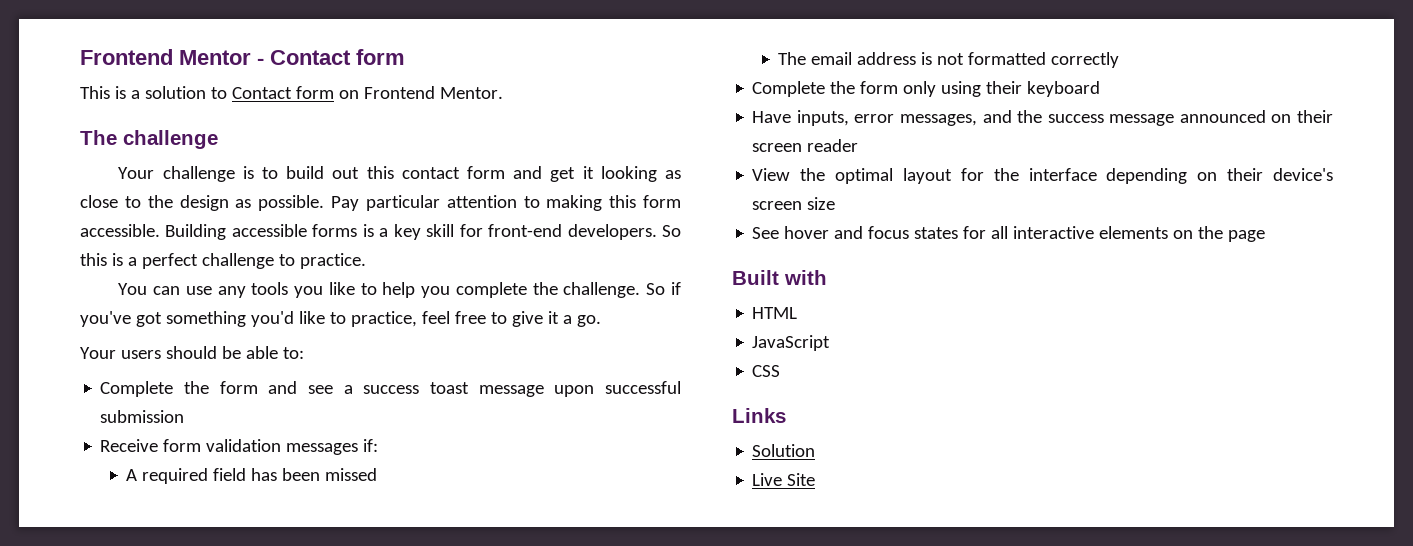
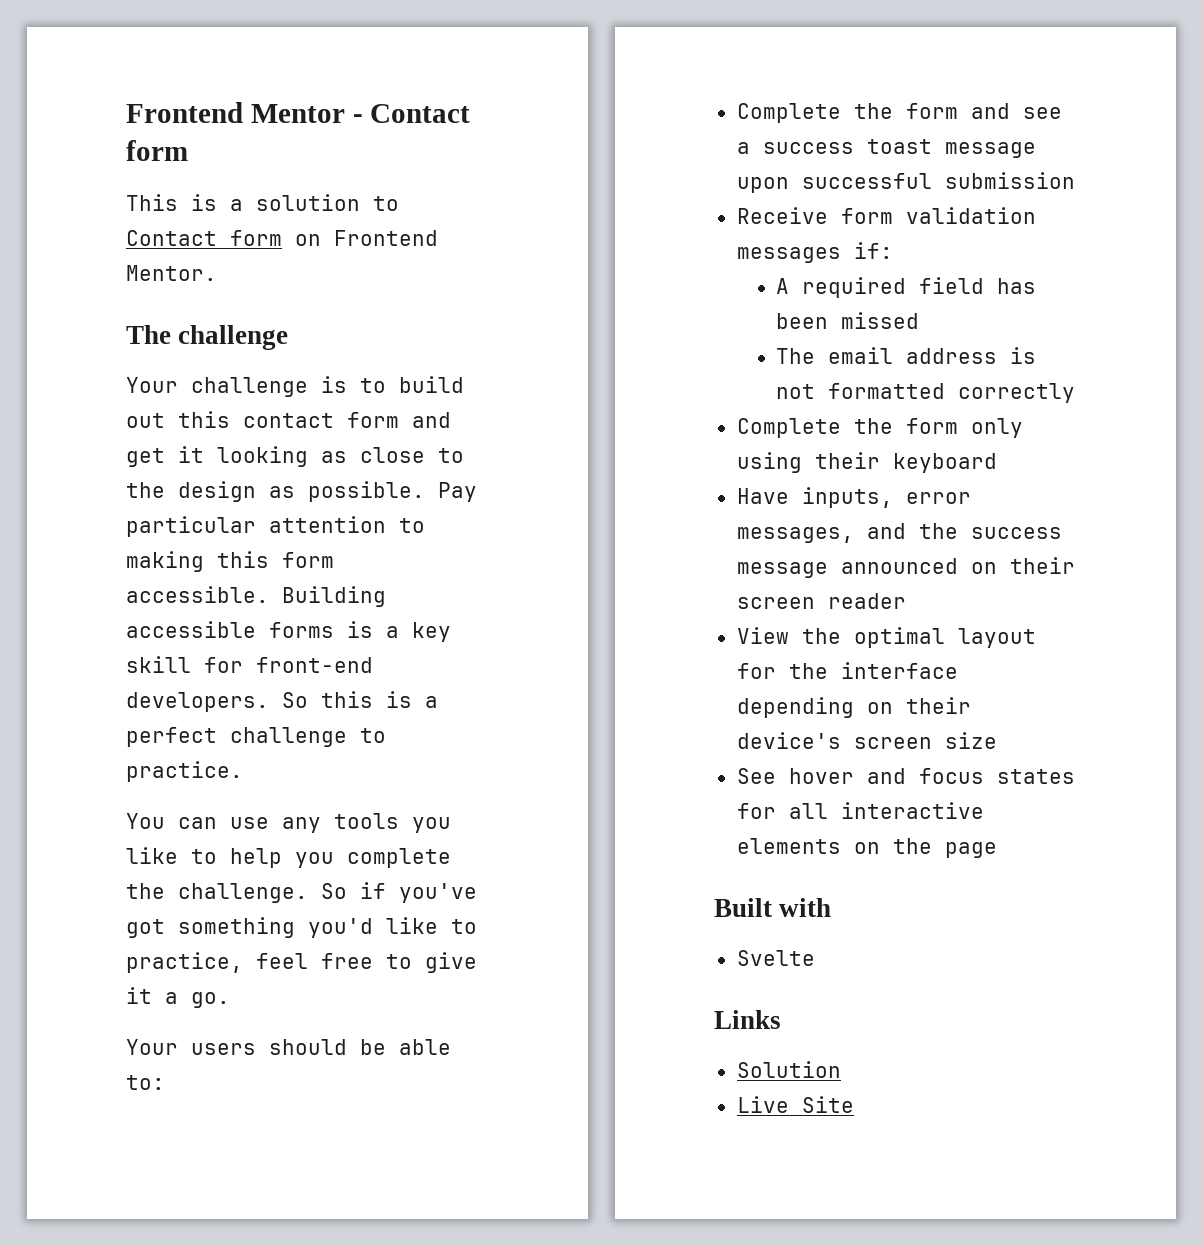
- HTML
- JavaScript
- CSS
+ Svelte

